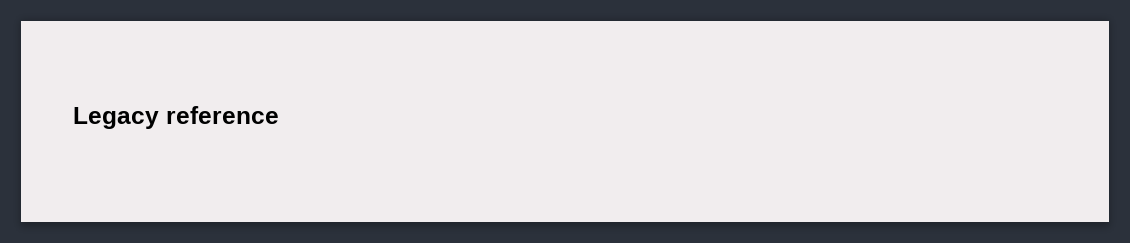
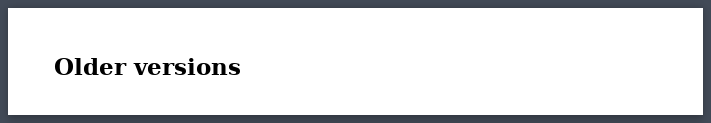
- Legacy reference
+ Older versions

